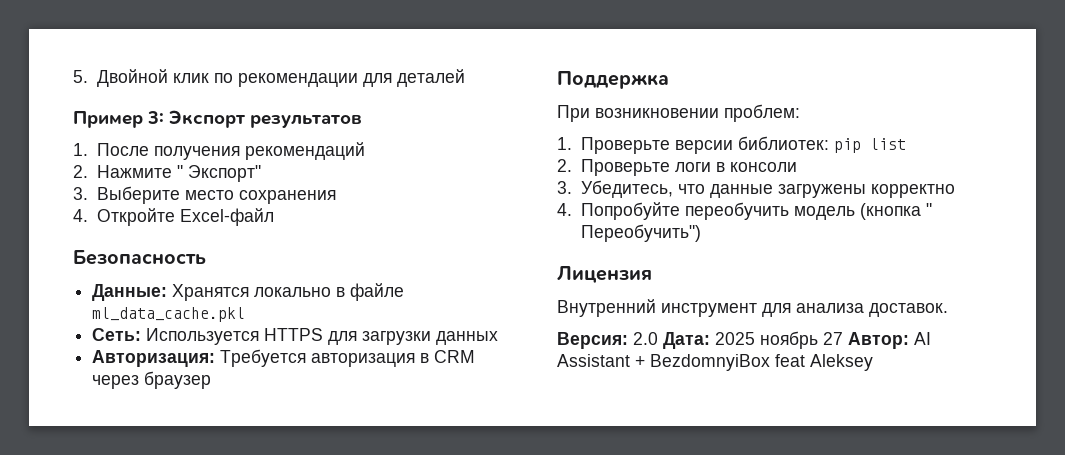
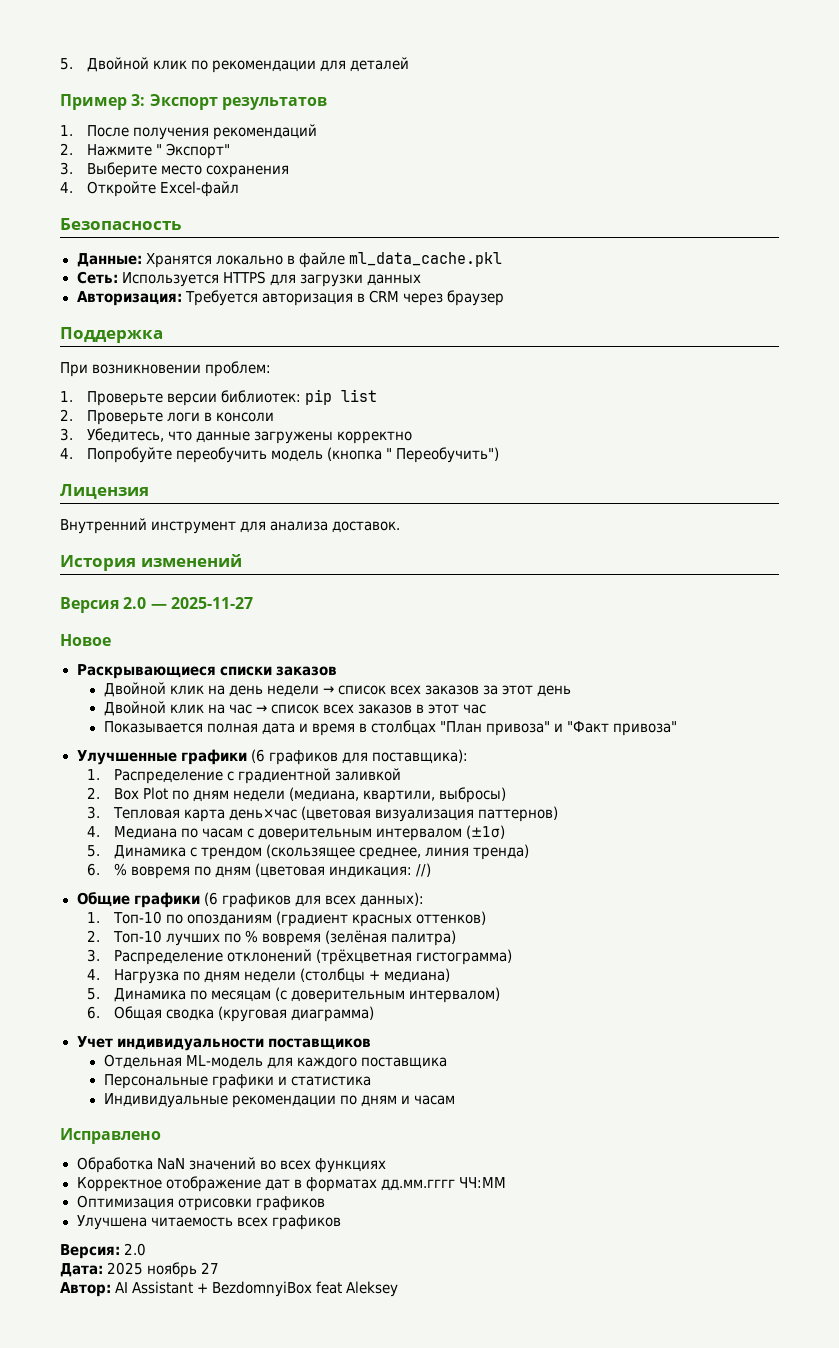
+ История изменений
+ Версия 2.0 — 2025-11-27
+ Новое
+ Раскрывающиеся списки заказов
+ Двойной клик на день недели → список всех заказов за этот день
+ Двойной клик на час → список всех заказов в этот час
+ Показывается полная дата и время в столбцах "План привоза" и "Факт привоза"
+ Улучшенные графики (6 графиков для поставщика):
+ 1. Распределение с градиентной заливкой
+ 2. Box Plot по дням недели (медиана, квартили, выбросы)
+ 3. Тепловая карта день×час (цветовая визуализация паттернов)
+ 4. Медиана по часам с доверительным интервалом (±1σ)
+ 5. Динамика с трендом (скользящее среднее, линия тренда)
+ 6. % вовремя по дням (цветовая индикация: //)
+ Общие графики (6 графиков для всех данных):
+ 1. Топ-10 по опозданиям (градиент красных оттенков)
+ 2. Топ-10 лучших по % вовремя (зелёная палитра)
+ 3. Распределение отклонений (трёхцветная гистограмма)
+ 4. Нагрузка по дням недели (столбцы + медиана)
+ 5. Динамика по месяцам (с доверительным интервалом)
+ 6. Общая сводка (круговая диаграмма)
+ Учет индивидуальности поставщиков
+ Отдельная ML-модель для каждого поставщика
+ Персональные графики и статистика
+ Индивидуальные рекомендации по дням и часам
+ Исправлено
+ Обработка NaN значений во всех функциях
+ Корректное отображение дат в форматах дд.мм.гггг ЧЧ:ММ
+ Оптимизация отрисовки графиков
+ Улучшена читаемость всех графиков
- Версия: 2.0 Дата: 2025 ноябрь 27 Автор: AI Assistant + BezdomnyiBox feat Aleksey
+ Версия: 2.0
+ Дата: 2025 ноябрь 27
+ Автор: AI Assistant + BezdomnyiBox feat Aleksey

